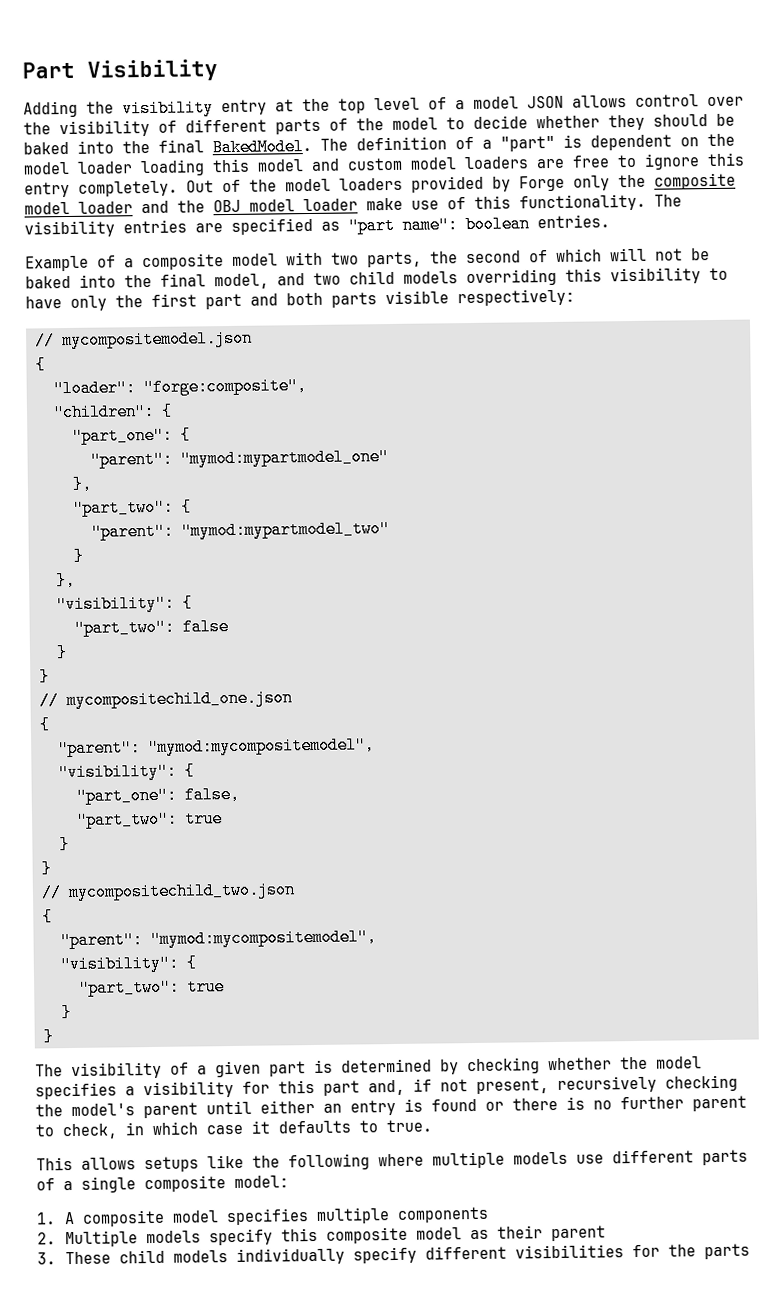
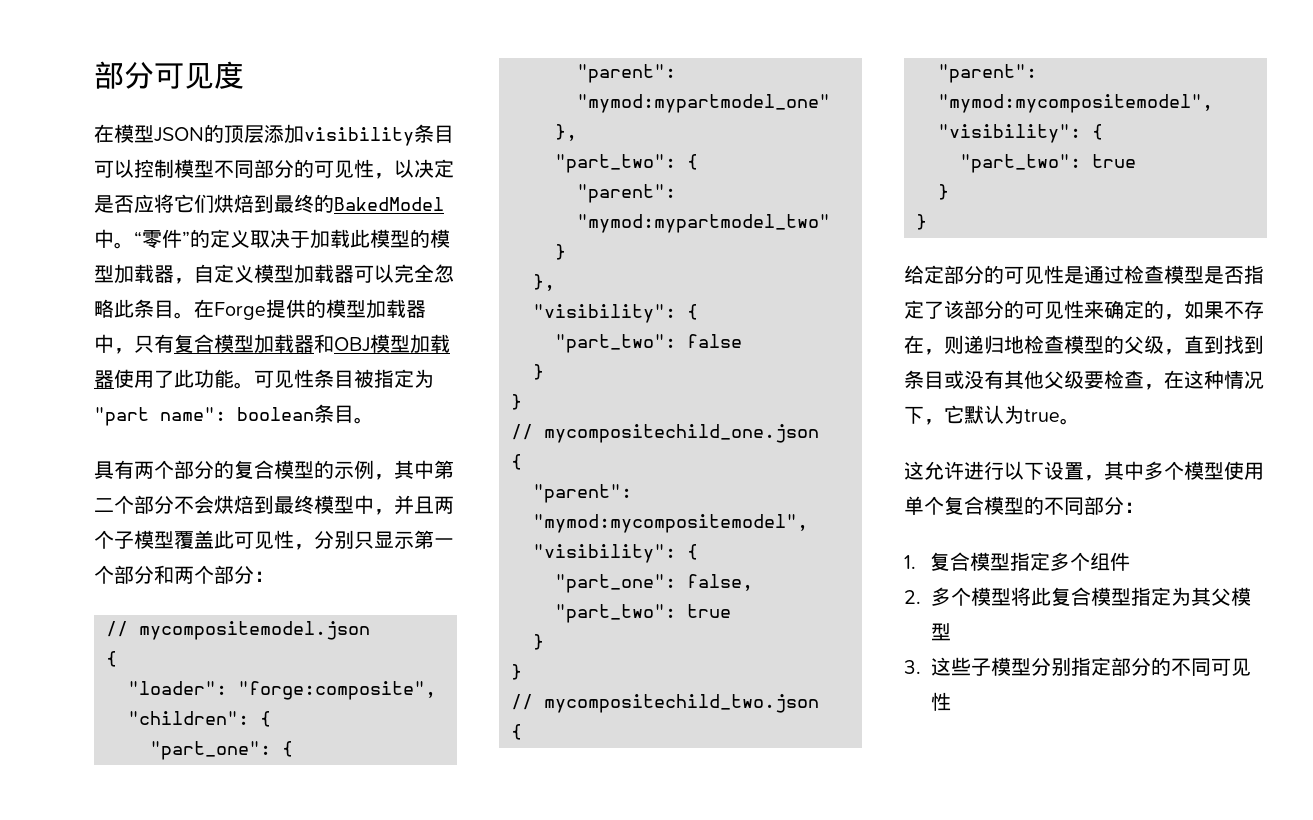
- Part Visibility
- Adding the visibility entry at the top level of a model JSON allows control over the visibility of different parts of the model to decide whether they should be baked into the final BakedModel. The definition of a "part" is dependent on the model loader loading this model and custom model loaders are free to ignore this entry completely. Out of the model loaders provided by Forge only the composite model loader and the OBJ model loader make use of this functionality. The visibility entries are specified as "part name": boolean entries.
- Example of a composite model with two parts, the second of which will not be baked into the final model, and two child models overriding this visibility to have only the first part and both parts visible respectively:
+ 部分可见度
+ 在模型JSON的顶层添加visibility条目可以控制模型不同部分的可见性，以决定是否应将它们烘焙到最终的BakedModel中。“零件”的定义取决于加载此模型的模型加载器，自定义模型加载器可以完全忽略此条目。在Forge提供的模型加载器中，只有复合模型加载器和OBJ模型加载器使用了此功能。可见性条目被指定为"part name": boolean条目。
+ 具有两个部分的复合模型的示例，其中第二个部分不会烘焙到最终模型中，并且两个子模型覆盖此可见性，分别只显示第一个部分和两个部分：
- The visibility of a given part is determined by checking whether the model specifies a visibility for this part and, if not present, recursively checking the model's parent until either an entry is found or there is no further parent to check, in which case it defaults to true.
- This allows setups like the following where multiple models use different parts of a single composite model:
- 1. A composite model specifies multiple components
- 2. Multiple models specify this composite model as their parent
- 3. These child models individually specify different visibilities for the parts
+ 给定部分的可见性是通过检查模型是否指定了该部分的可见性来确定的，如果不存在，则递归地检查模型的父级，直到找到条目或没有其他父级要检查，在这种情况下，它默认为true。
+ 这允许进行以下设置，其中多个模型使用单个复合模型的不同部分：
+ 1.复合模型指定多个组件
+ 2.多个模型将此复合模型指定为其父模型
+ 3.这些子模型分别指定部分的不同可见性

